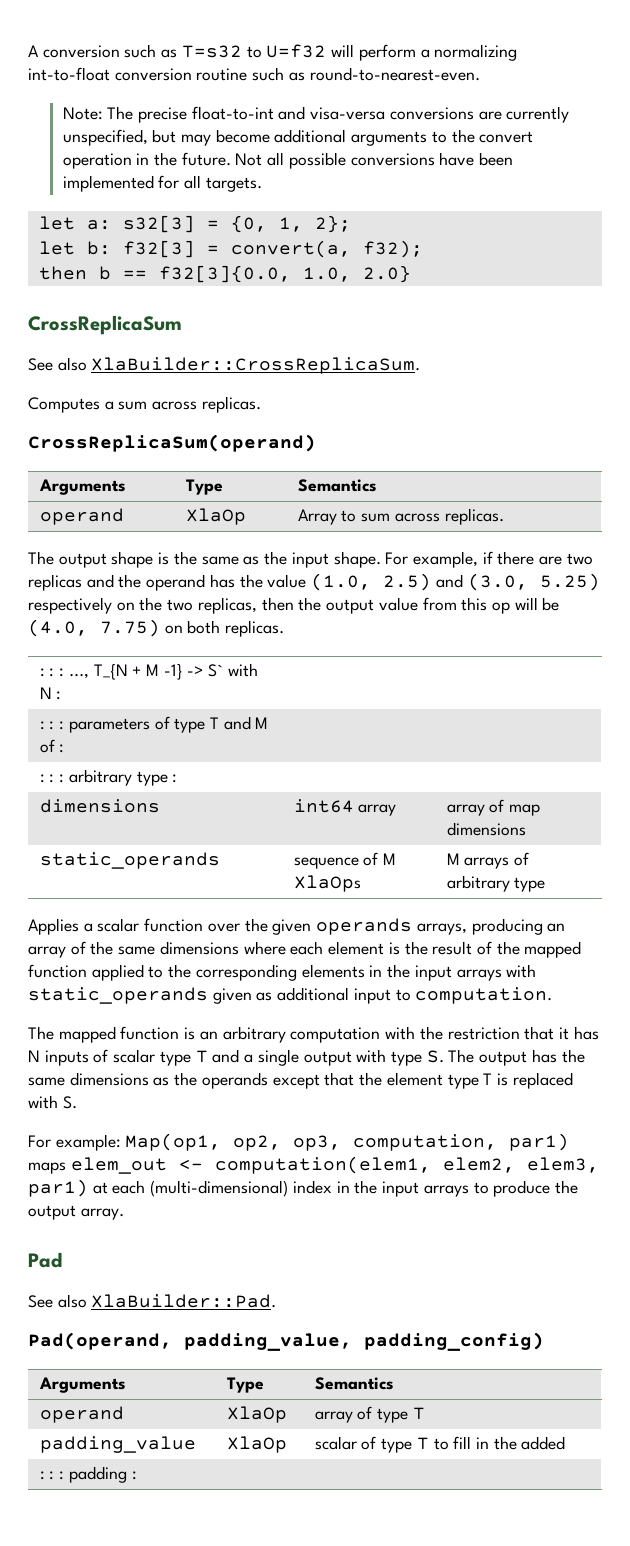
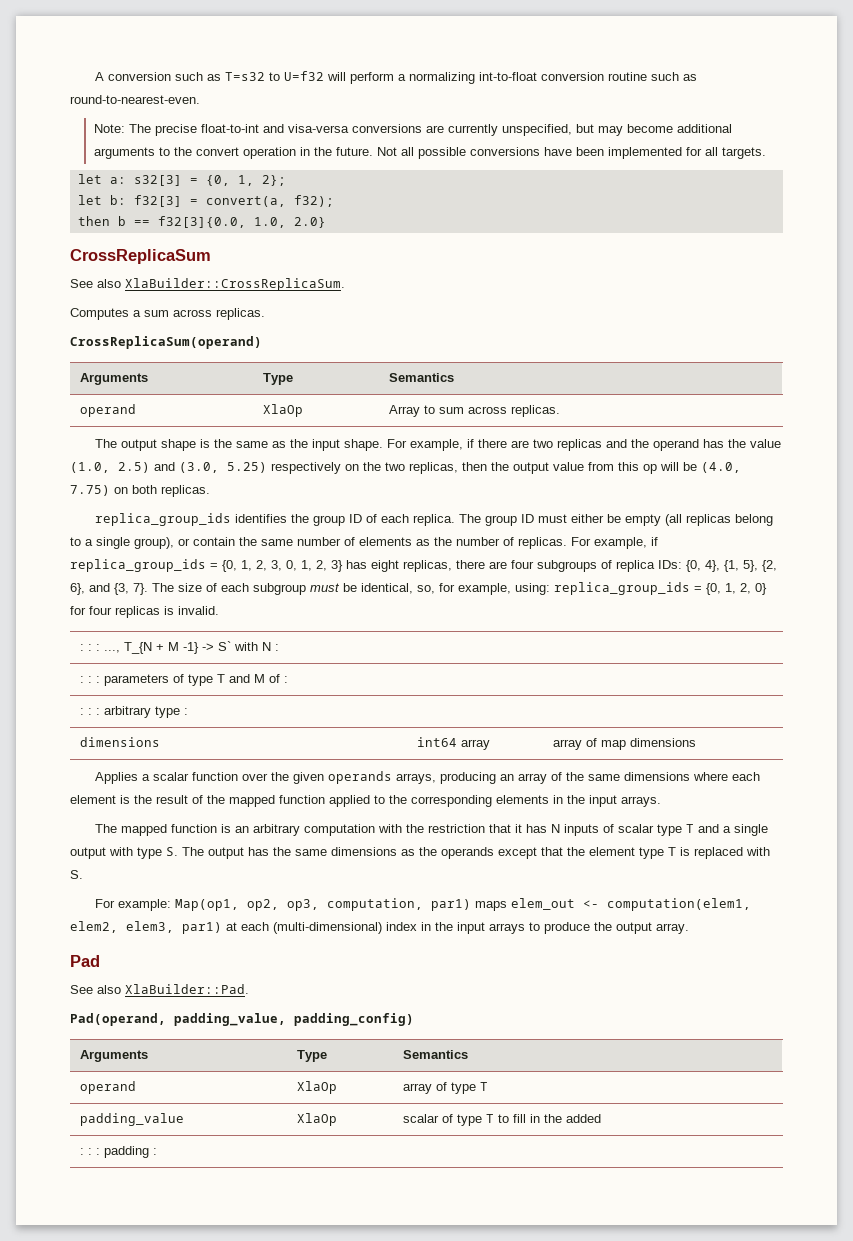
+ replica_group_ids identifies the group ID of each replica. The group ID must either be empty (all replicas belong to a single group), or contain the same number of elements as the number of replicas. For example, if replica_group_ids = {0, 1, 2, 3, 0, 1, 2, 3} has eight replicas, there are four subgroups of replica IDs: {0, 4}, {1, 5}, {2, 6}, and {3, 7}. The size of each subgroup must be identical, so, for example, using: replica_group_ids = {0, 1, 2, 0} for four replicas is invalid.
- static_operands | sequence of M XlaOps | M arrays of arbitrary type
- Applies a scalar function over the given operands arrays, producing an array of the same dimensions where each element is the result of the mapped function applied to the corresponding elements in the input arrays with static_operands given as additional input to computation.
+ Applies a scalar function over the given operands arrays, producing an array of the same dimensions where each element is the result of the mapped function applied to the corresponding elements in the input arrays.

